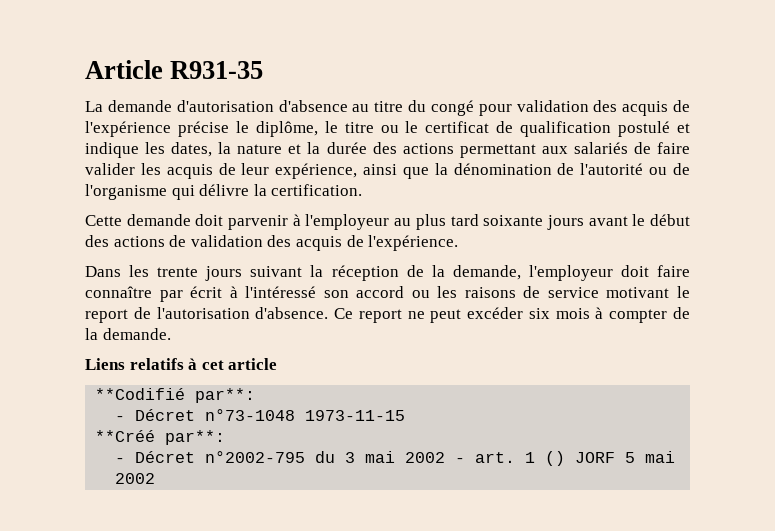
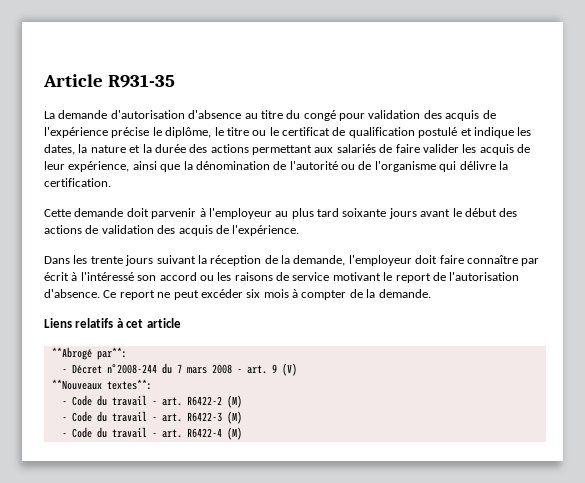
- **Codifié par**:
- - Décret n°73-1048 1973-11-15
- **Créé par**:
- - Décret n°2002-795 du 3 mai 2002 - art. 1 () JORF 5 mai 2002
+ **Abrogé par**:
+ - Décret n°2008-244 du 7 mars 2008 - art. 9 (V)
+ **Nouveaux textes**:
+ - Code du travail - art. R6422-2 (M)
+ - Code du travail - art. R6422-3 (M)
+ - Code du travail - art. R6422-4 (M)

